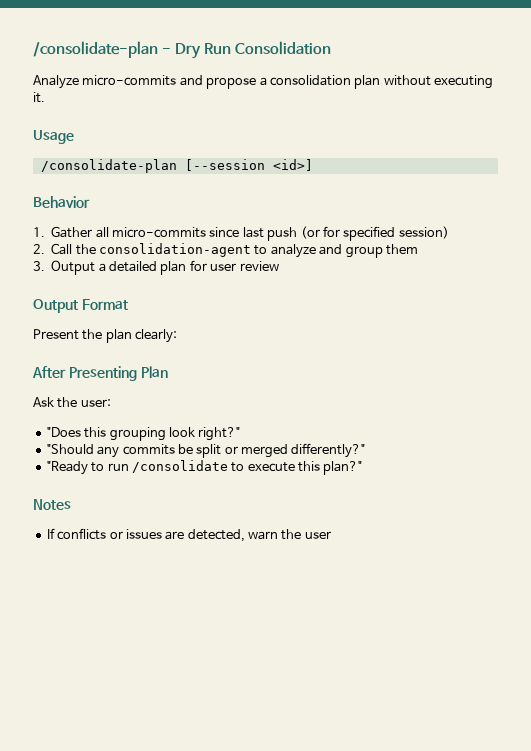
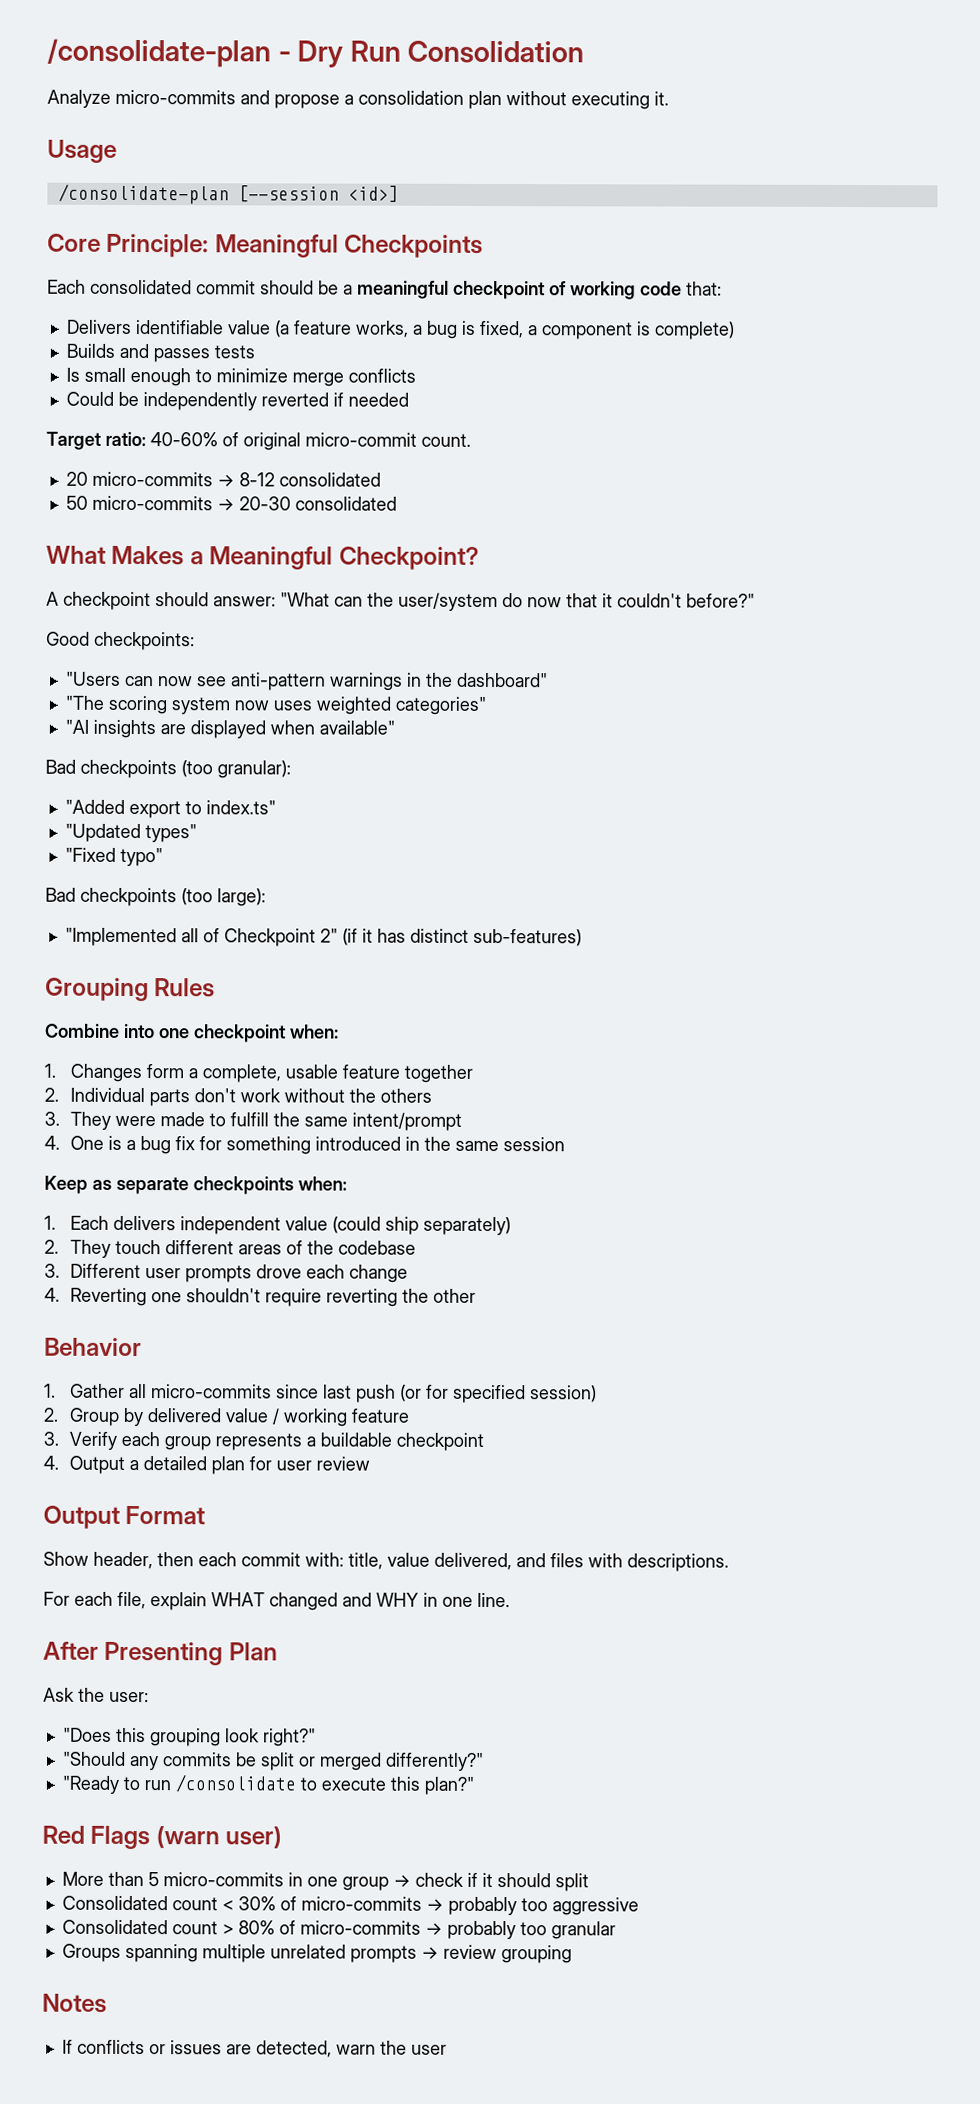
+ Core Principle: Meaningful Checkpoints
+ Each consolidated commit should be a meaningful checkpoint of working code that:
+ Delivers identifiable value (a feature works, a bug is fixed, a component is complete)
+ Builds and passes tests
+ Is small enough to minimize merge conflicts
+ Could be independently reverted if needed
+ Target ratio: 40-60% of original micro-commit count.
+ 20 micro-commits → 8-12 consolidated
+ 50 micro-commits → 20-30 consolidated
+ What Makes a Meaningful Checkpoint?
+ A checkpoint should answer: "What can the user/system do now that it couldn't before?"
+ Good checkpoints:
+ "Users can now see anti-pattern warnings in the dashboard"
+ "The scoring system now uses weighted categories"
+ "AI insights are displayed when available"
+ Bad checkpoints (too granular):
+ "Added export to index.ts"
+ "Updated types"
+ "Fixed typo"
+ Bad checkpoints (too large):
+ "Implemented all of Checkpoint 2" (if it has distinct sub-features)
+ Grouping Rules
+ Combine into one checkpoint when:
+ 1. Changes form a complete, usable feature together
+ 2. Individual parts don't work without the others
+ 3. They were made to fulfill the same intent/prompt
+ 4. One is a bug fix for something introduced in the same session
+ Keep as separate checkpoints when:
+ 1. Each delivers independent value (could ship separately)
+ 2. They touch different areas of the codebase
+ 3. Different user prompts drove each change
+ 4. Reverting one shouldn't require reverting the other
- 2. Call the consolidation-agent to analyze and group them
- 3. Output a detailed plan for user review
+ 2. Group by delivered value / working feature
+ 3. Verify each group represents a buildable checkpoint
+ 4. Output a detailed plan for user review
- Present the plan clearly:
+ Show header, then each commit with: title, value delivered, and files with descriptions.
+ For each file, explain WHAT changed and WHY in one line.
+ Red Flags (warn user)
+ More than 5 micro-commits in one group → check if it should split
+ Consolidated count < 30% of micro-commits → probably too aggressive
+ Consolidated count > 80% of micro-commits → probably too granular
+ Groups spanning multiple unrelated prompts → review grouping

